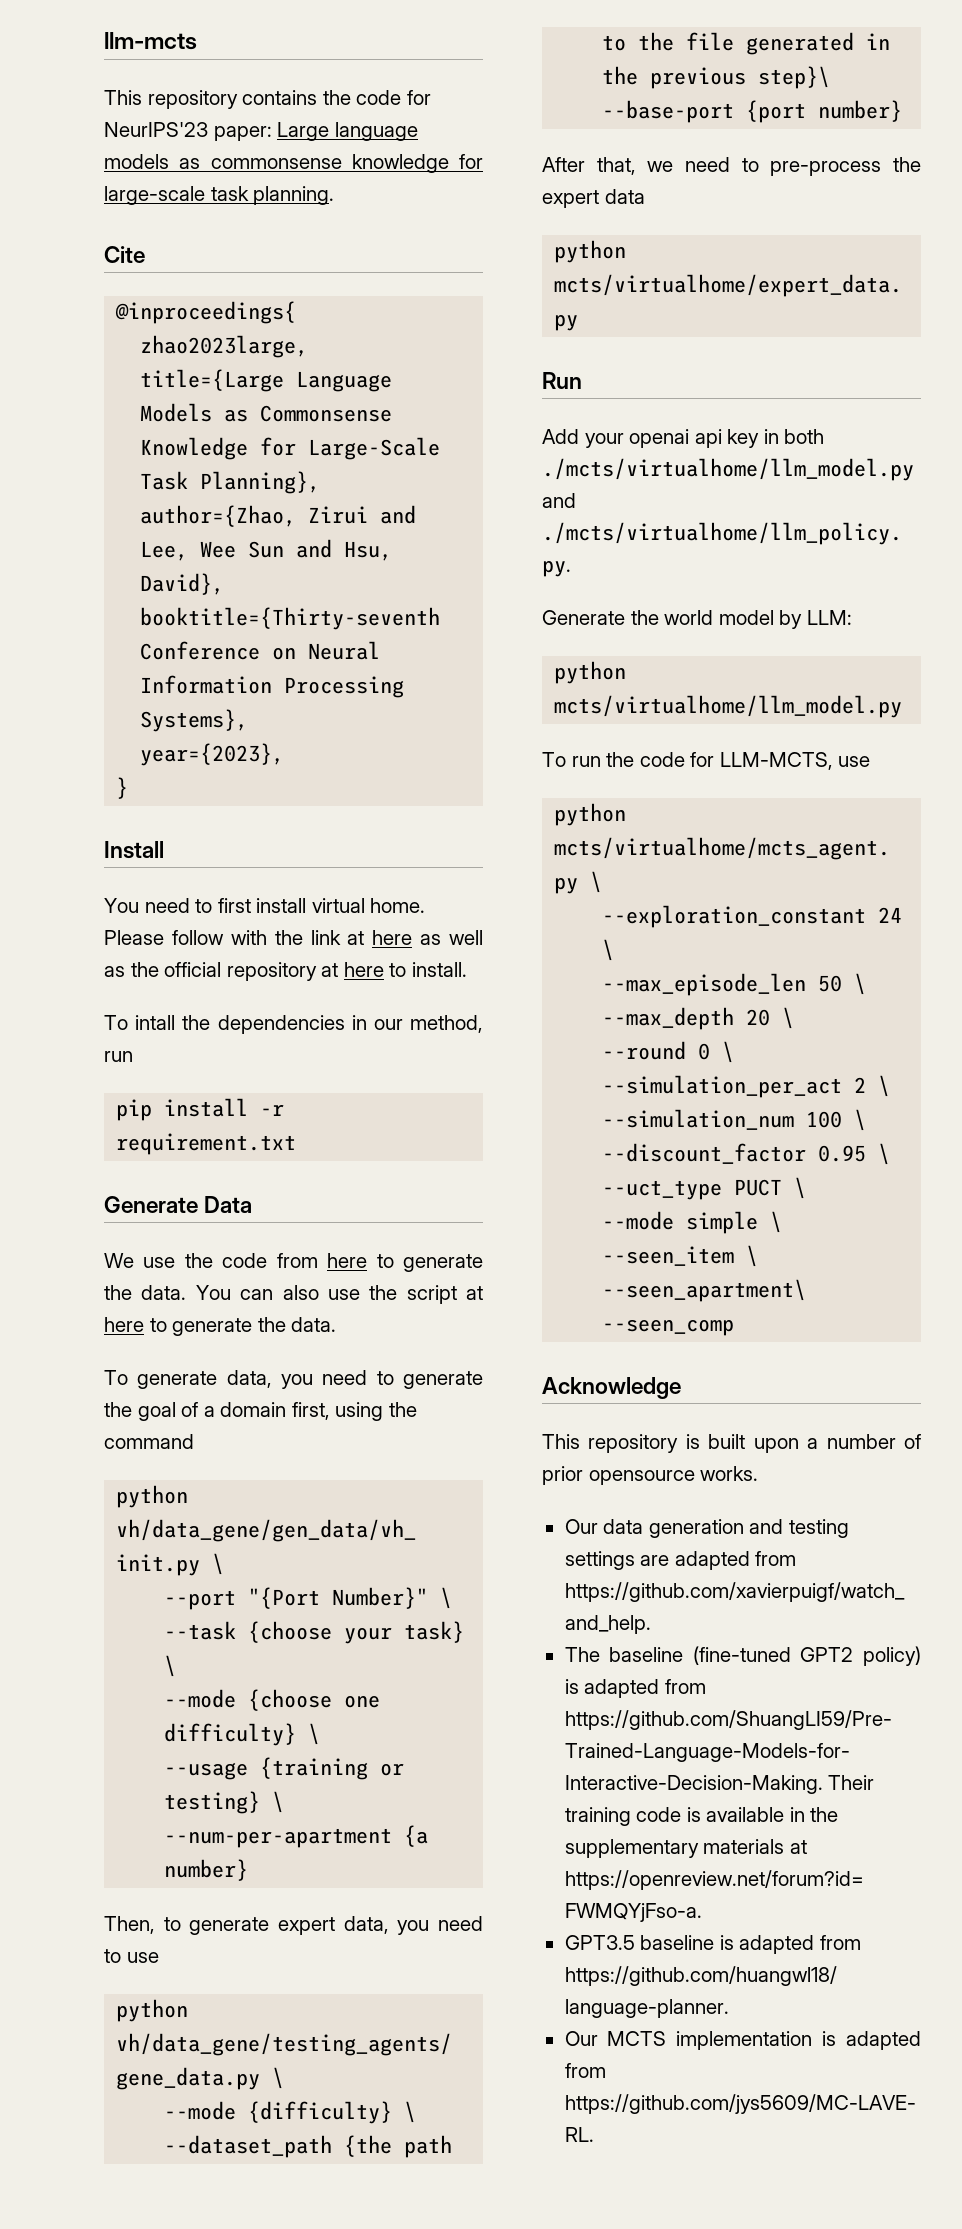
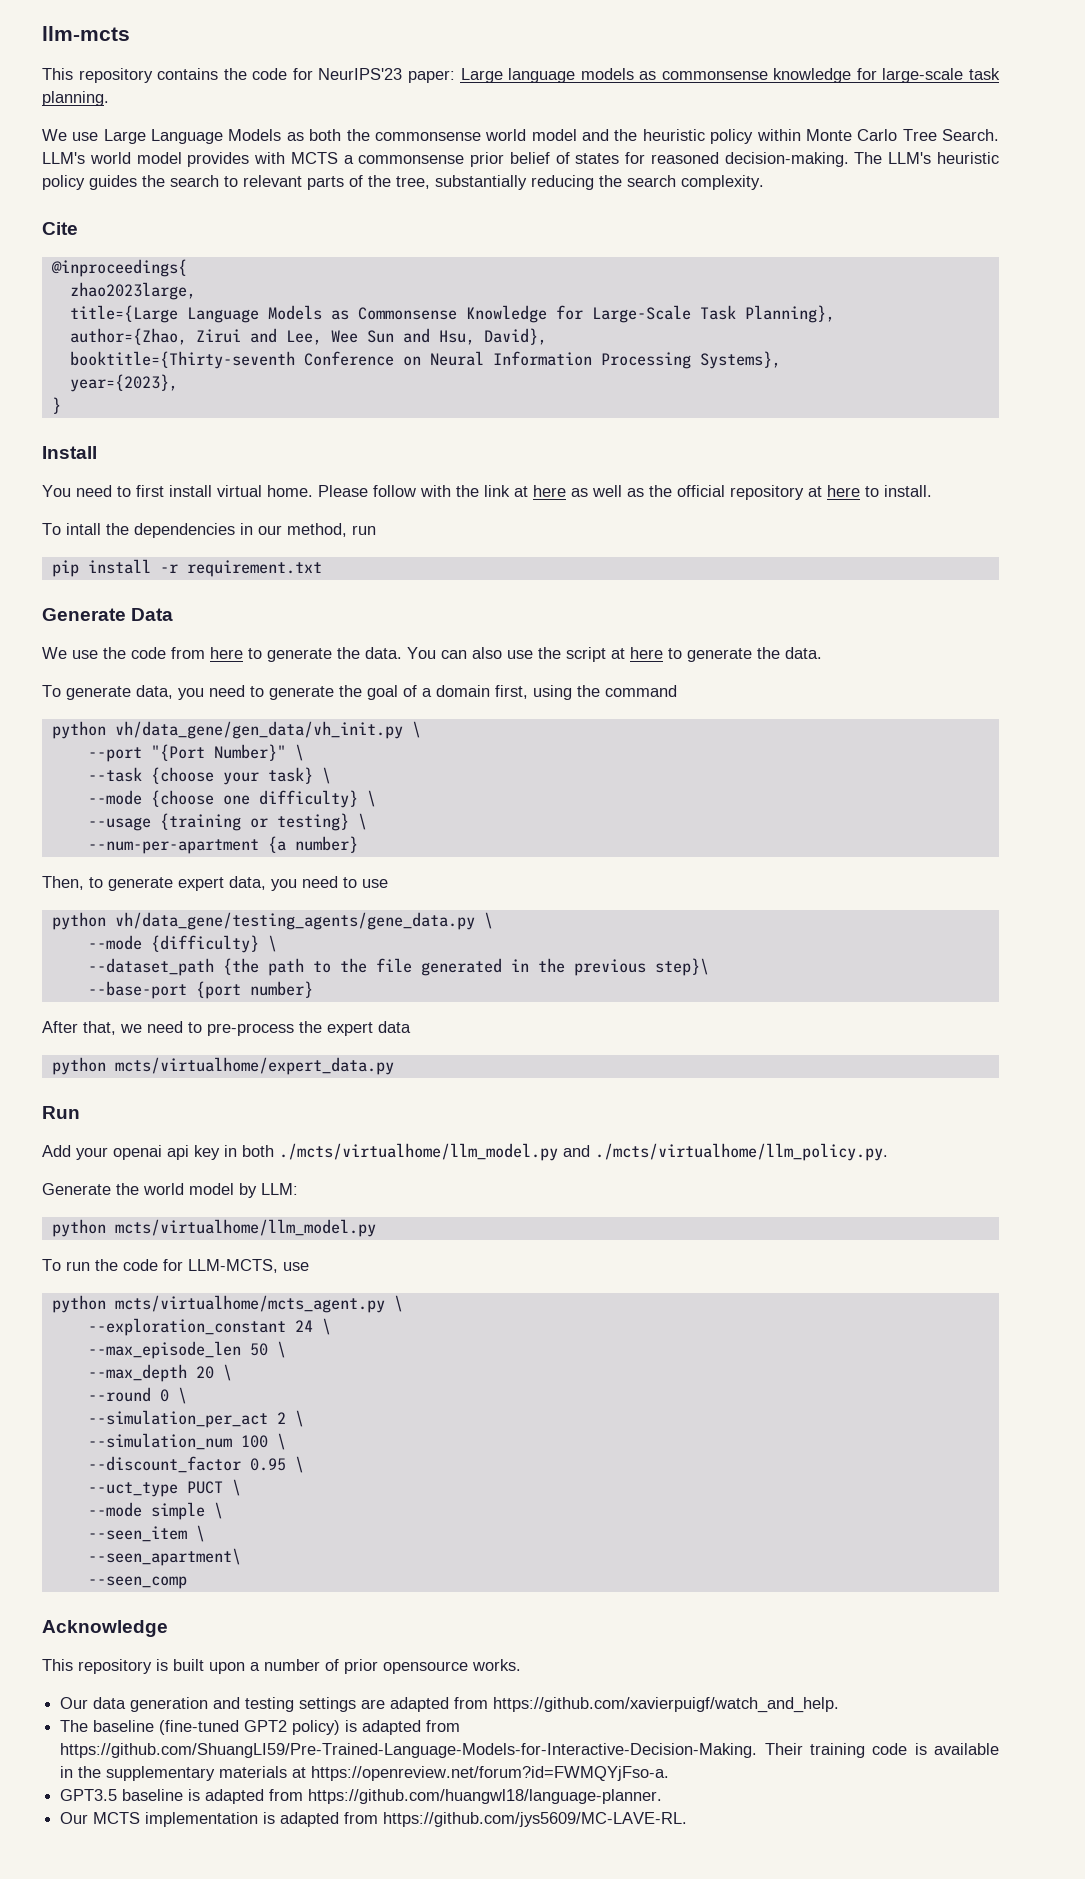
+ We use Large Language Models as both the commonsense world model and the heuristic policy within Monte Carlo Tree Search. LLM's world model provides with MCTS a commonsense prior belief of states for reasoned decision-making. The LLM's heuristic policy guides the search to relevant parts of the tree, substantially reducing the search complexity.

